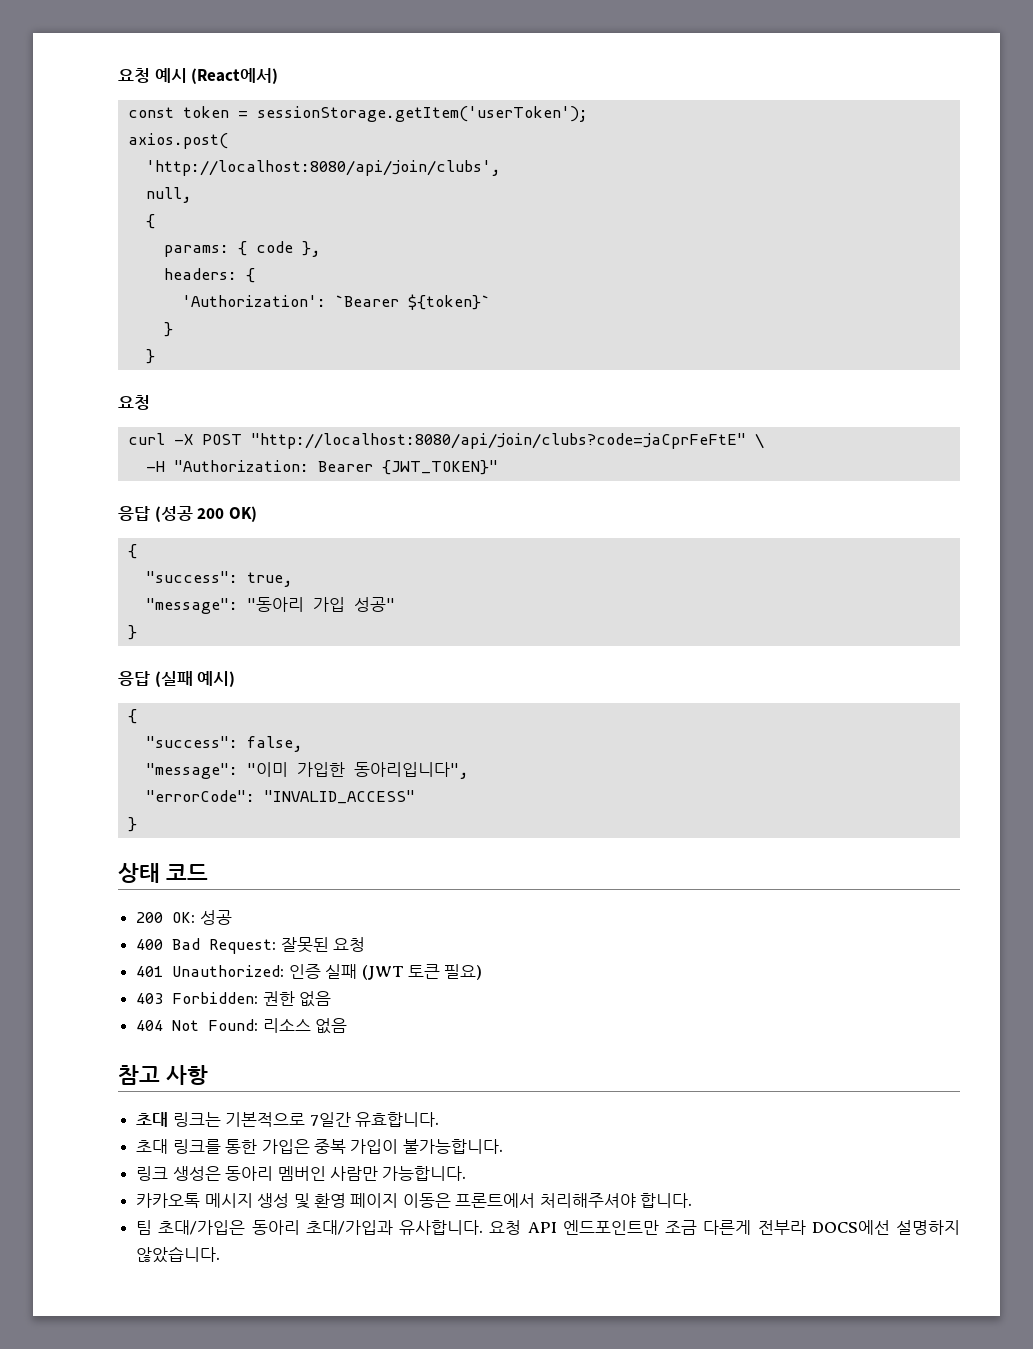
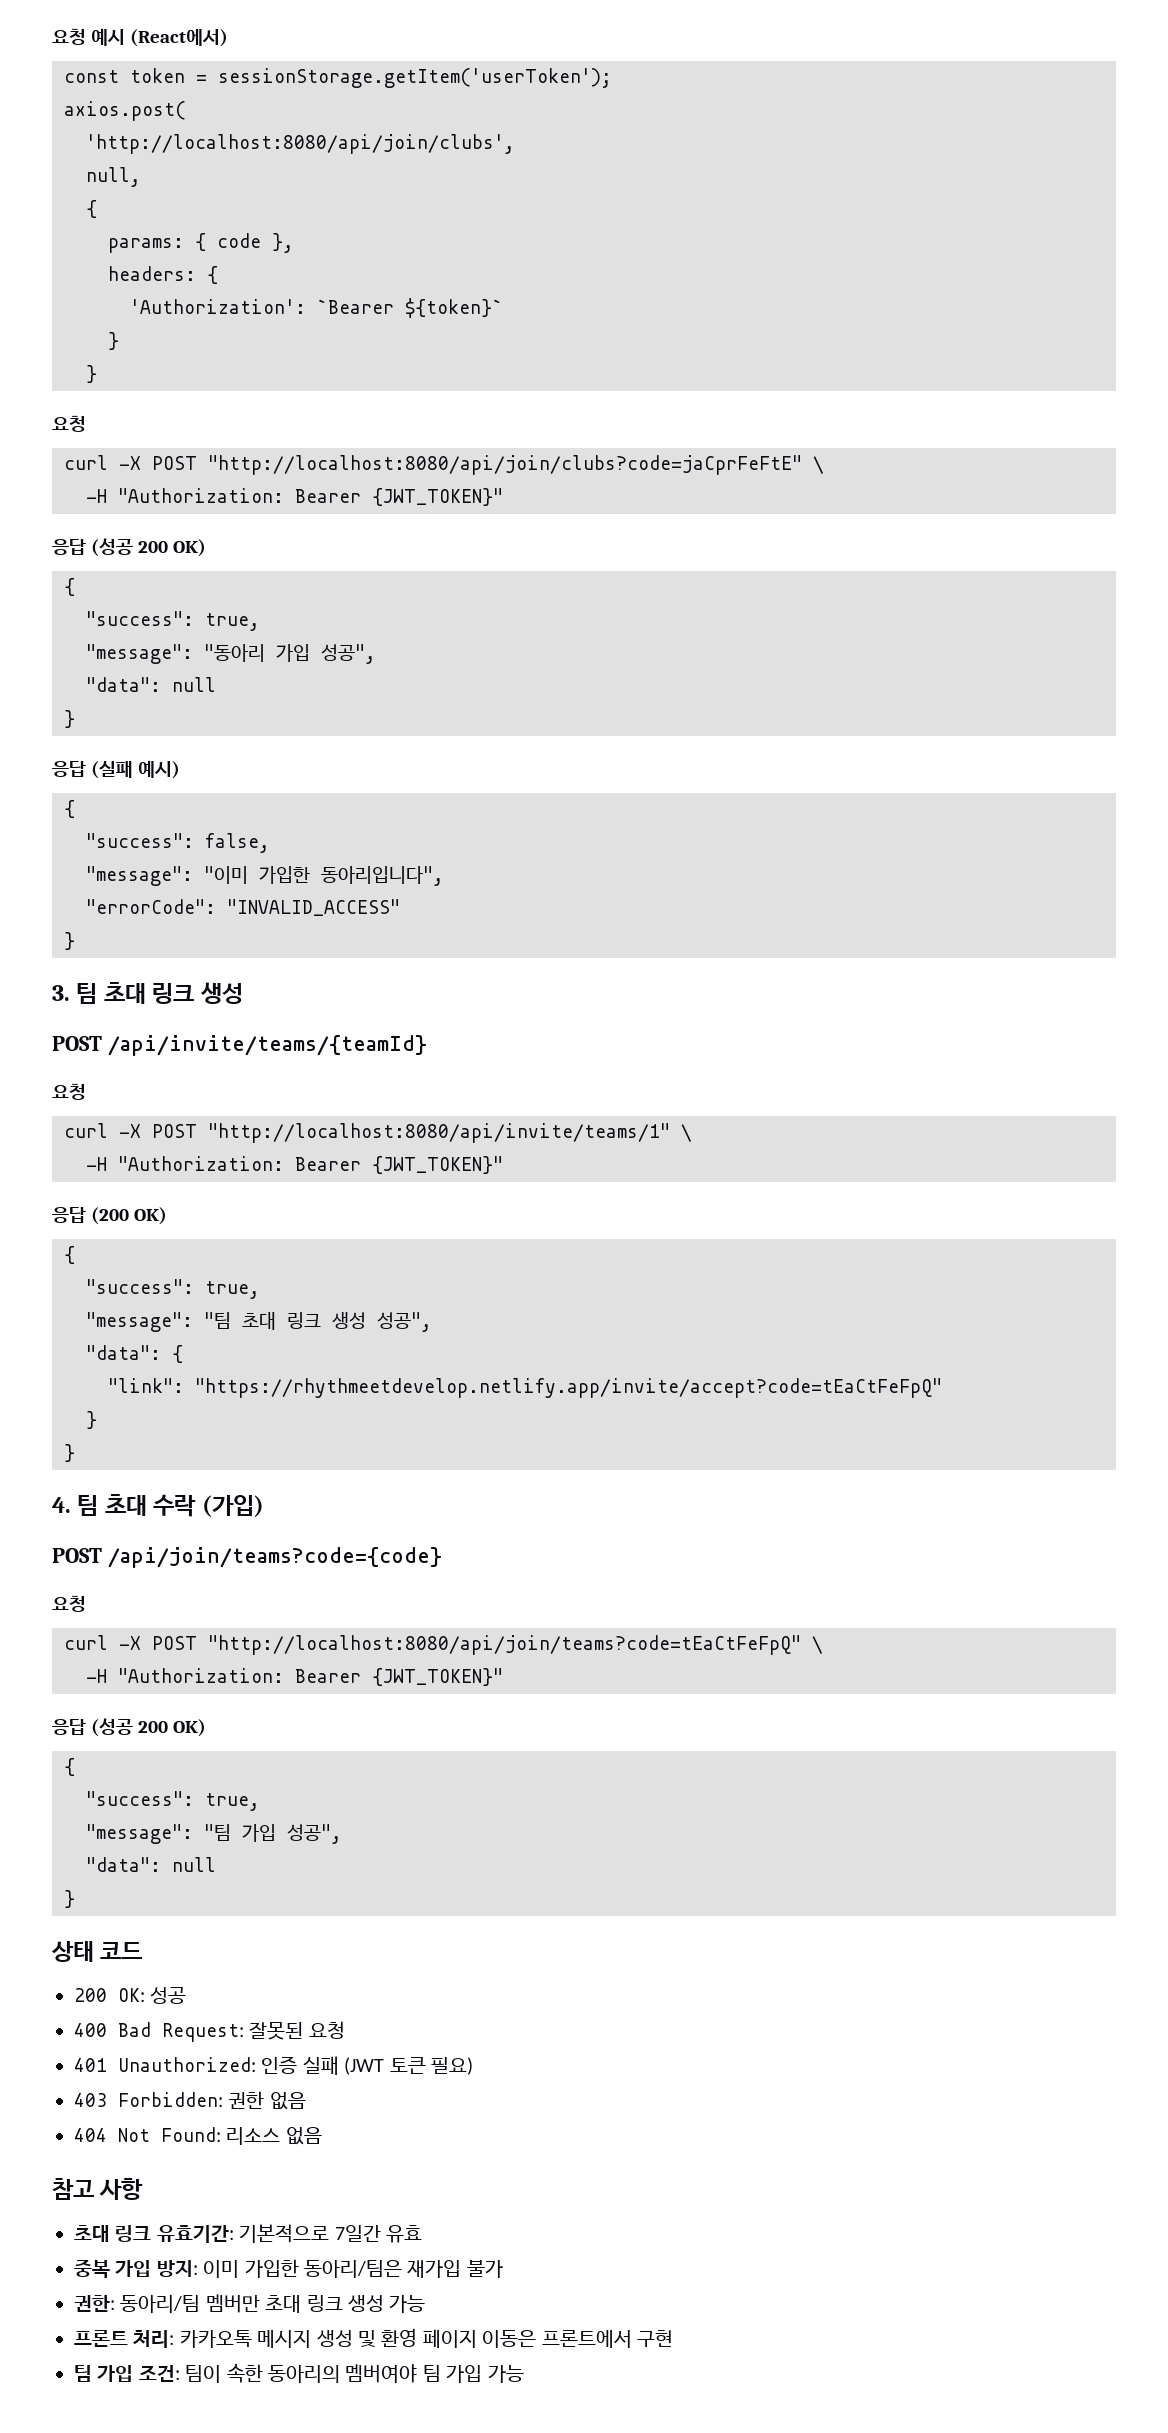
- "message": "동아리 가입 성공"
+ "message": "동아리 가입 성공",
+ "data": null
+ 3. 팀 초대 링크 생성
+ POST /api/invite/teams/{teamId}
+ 요청
+ curl -X POST "http://localhost:8080/api/invite/teams/1" \
+ -H "Authorization: Bearer {JWT_TOKEN}"
+ 응답 (200 OK)
+ {
+ "success": true,
+ "message": "팀 초대 링크 생성 성공",
+ "data": {
+ "link": "https://rhythmeetdevelop.netlify.app/invite/accept?code=tEaCtFeFpQ"
+ }
+ }
+ 4. 팀 초대 수락 (가입)
+ POST /api/join/teams?code={code}
+ 요청
+ curl -X POST "http://localhost:8080/api/join/teams?code=tEaCtFeFpQ" \
+ -H "Authorization: Bearer {JWT_TOKEN}"
+ 응답 (성공 200 OK)
+ {
+ "success": true,
+ "message": "팀 가입 성공",
+ "data": null
+ }
- 초대 링크는 기본적으로 7일간 유효합니다.
- 초대 링크를 통한 가입은 중복 가입이 불가능합니다.
- 링크 생성은 동아리 멤버인 사람만 가능합니다.
- 카카오톡 메시지 생성 및 환영 페이지 이동은 프론트에서 처리해주셔야 합니다.
- 팀 초대/가입은 동아리 초대/가입과 유사합니다. 요청 API 엔드포인트만 조금 다른게 전부라 DOCS에선 설명하지 않았습니다.
+ 초대 링크 유효기간: 기본적으로 7일간 유효
+ 중복 가입 방지: 이미 가입한 동아리/팀은 재가입 불가
+ 권한: 동아리/팀 멤버만 초대 링크 생성 가능
+ 프론트 처리: 카카오톡 메시지 생성 및 환영 페이지 이동은 프론트에서 구현
+ 팀 가입 조건: 팀이 속한 동아리의 멤버여야 팀 가입 가능

